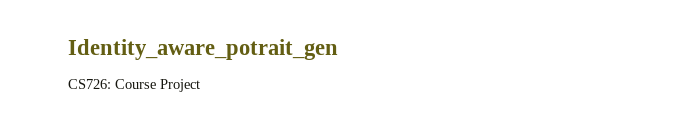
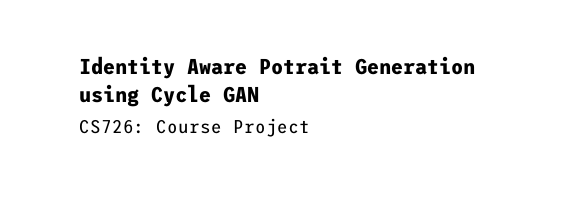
- Identity_aware_potrait_gen
+ Identity Aware Potrait Generation using Cycle GAN

